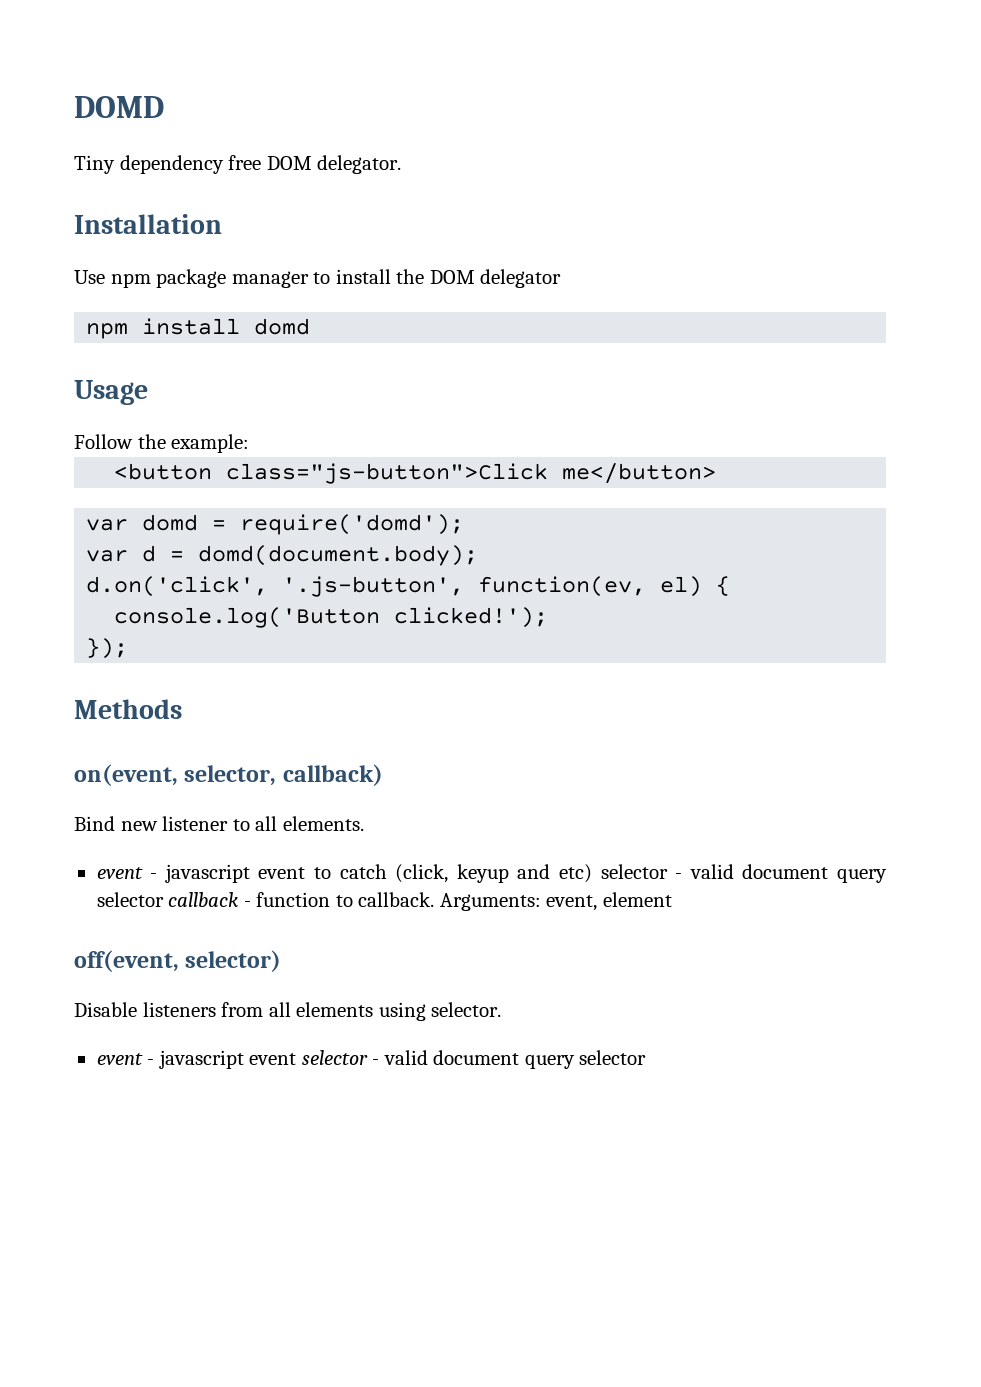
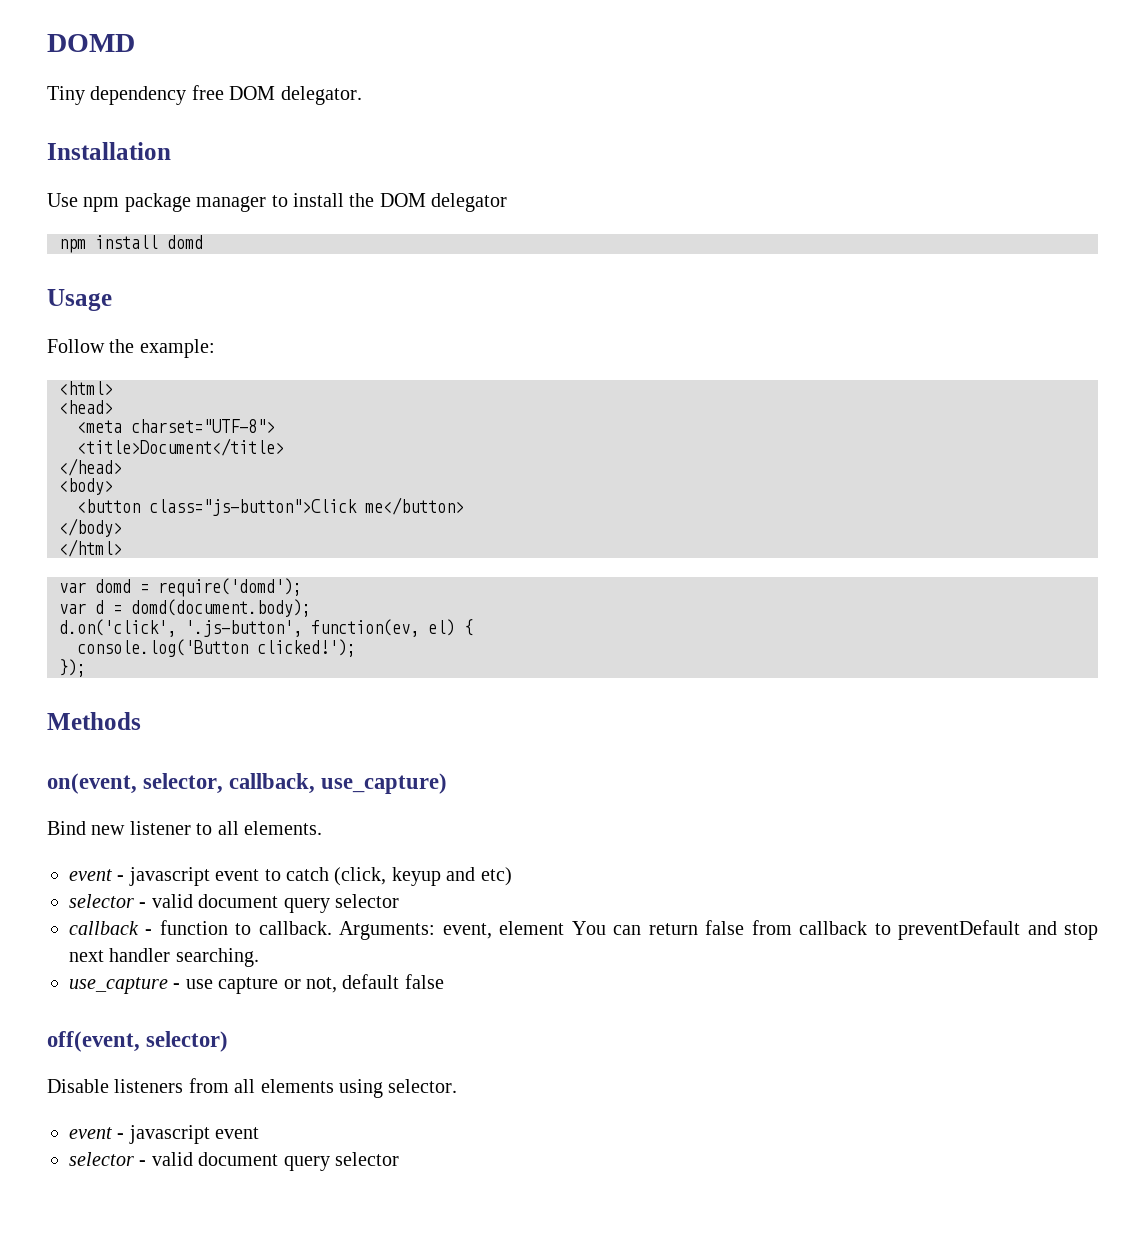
+ <html>
+ <head>
+ <meta charset="UTF-8">
+ <title>Document</title>
+ </head>
+ <body>
+ </body>
+ </html>
- on(event, selector, callback)
+ on(event, selector, callback, use_capture)
- event - javascript event to catch (click, keyup and etc) selector - valid document query selector callback - function to callback.
+ event - javascript event to catch (click, keyup and etc)
+ selector - valid document query selector
+ callback - function to callback.
- Arguments: event, element
+ Arguments: event, element You can return false from callback to preventDefault and stop next handler searching.
+ use_capture - use capture or not, default false
  Disable listeners from all elements using selector.
- event - javascript event selector - valid document query selector
+ event - javascript event
+ selector - valid document query selector

